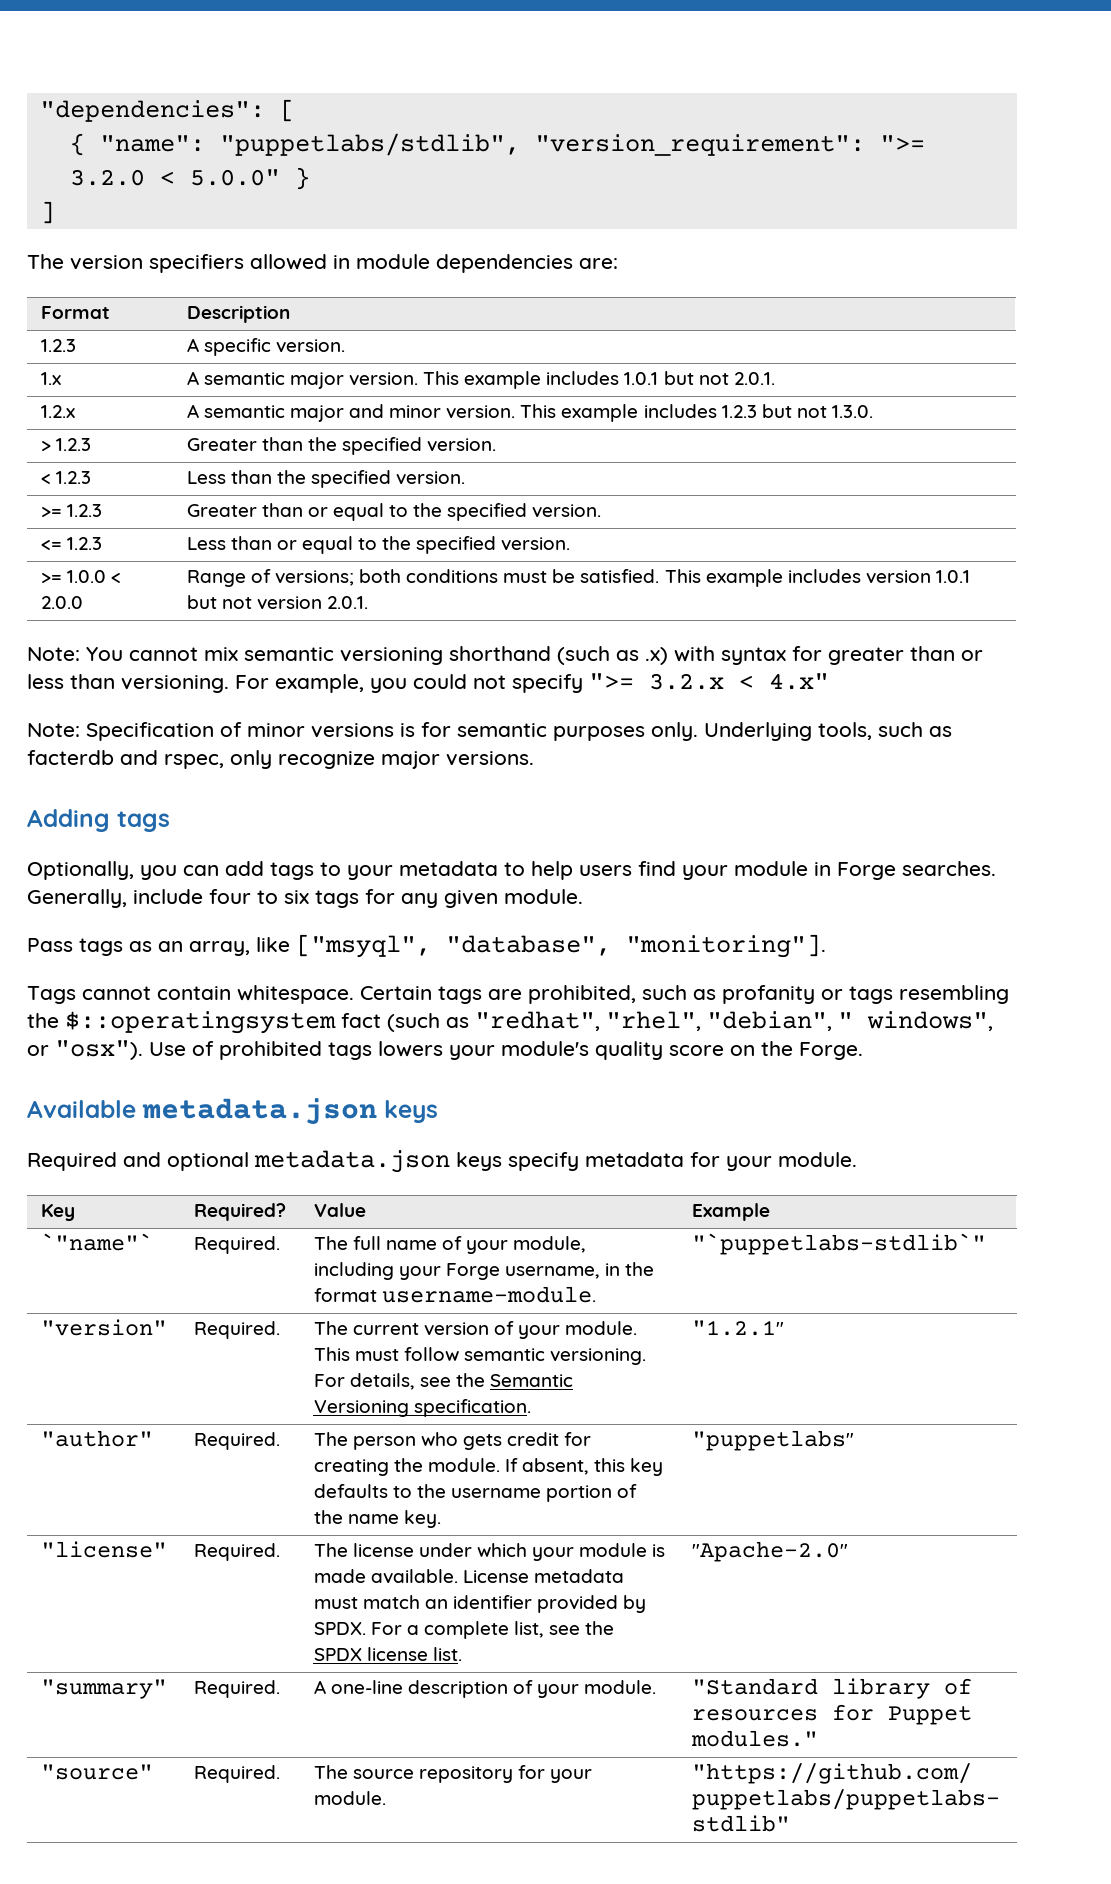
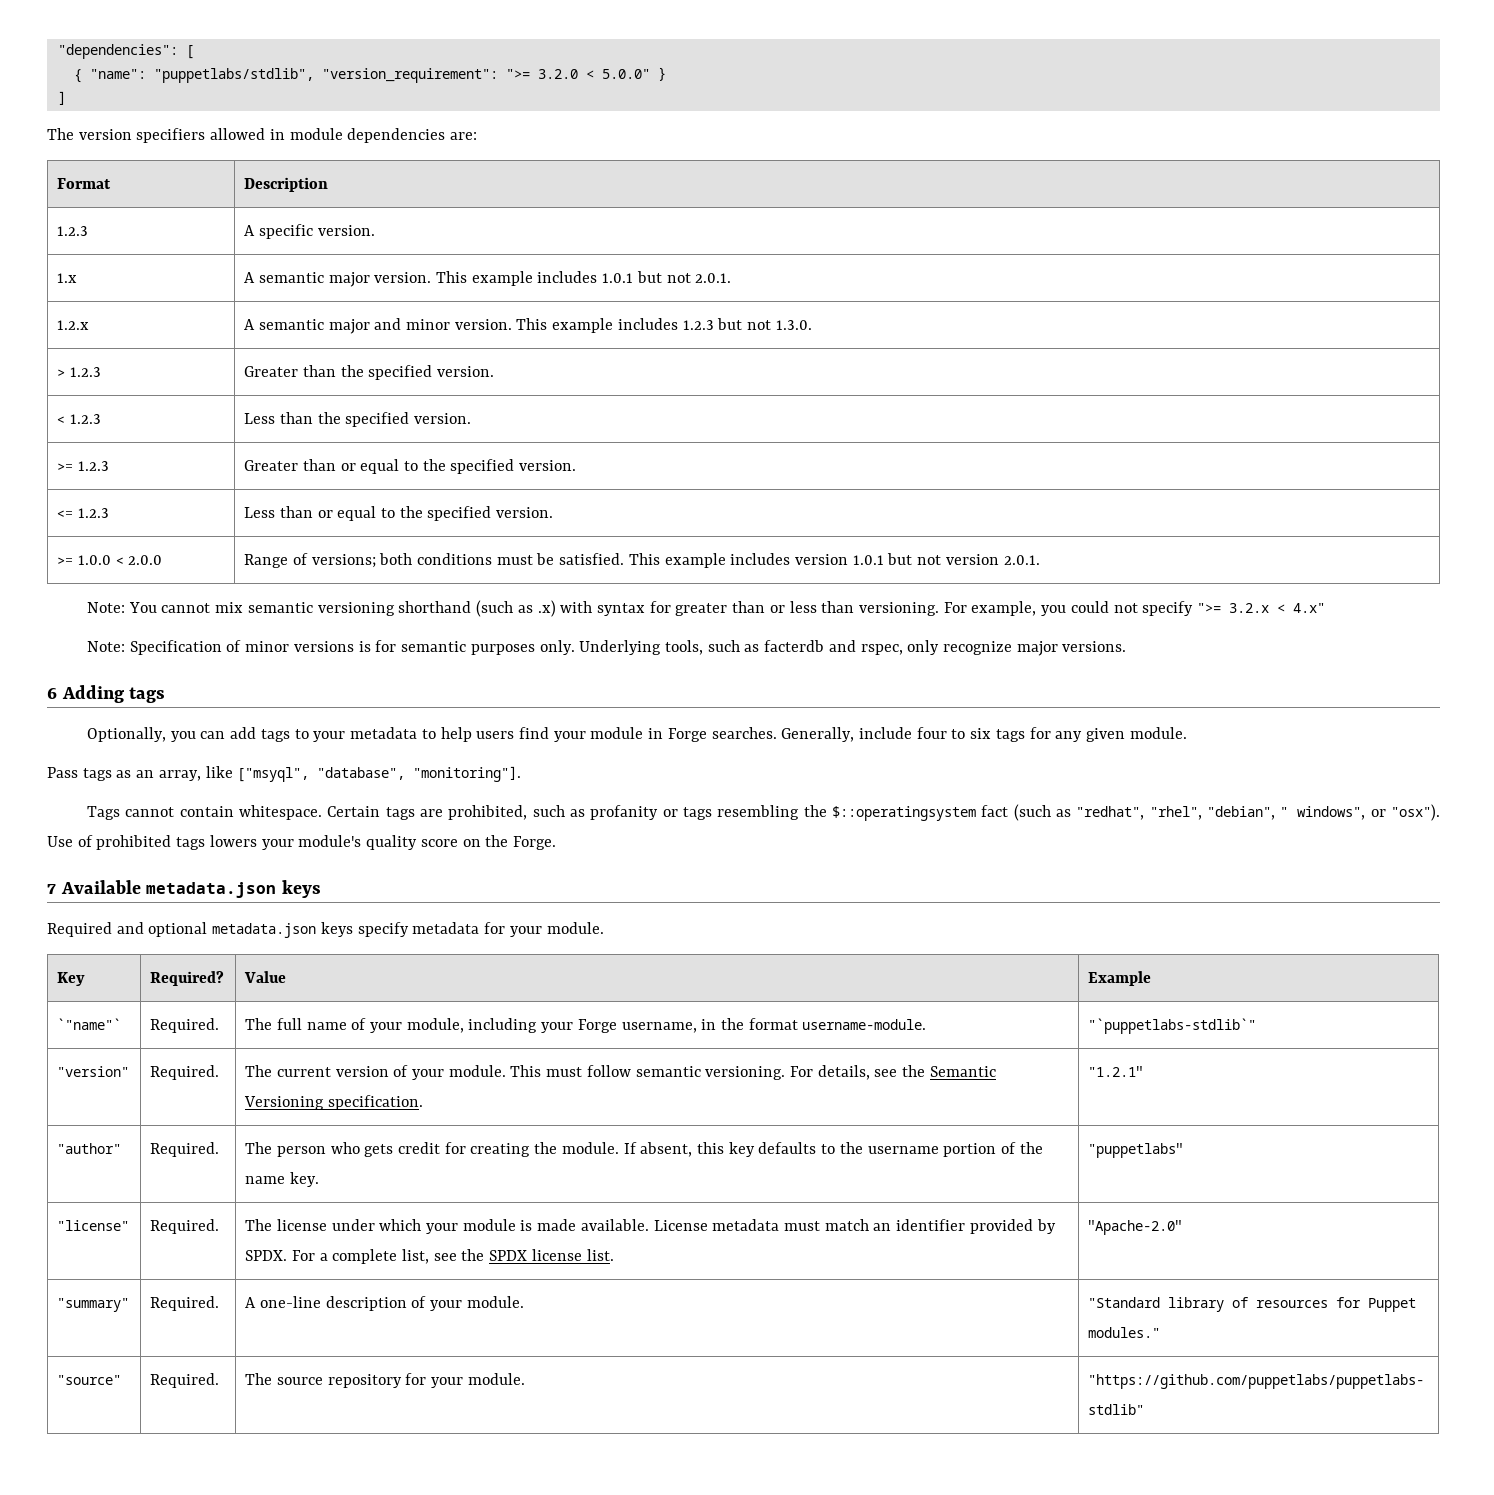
- Adding tags
+ 6 Adding tags
- Available metadata.json keys
+ 7 Available metadata.json keys

